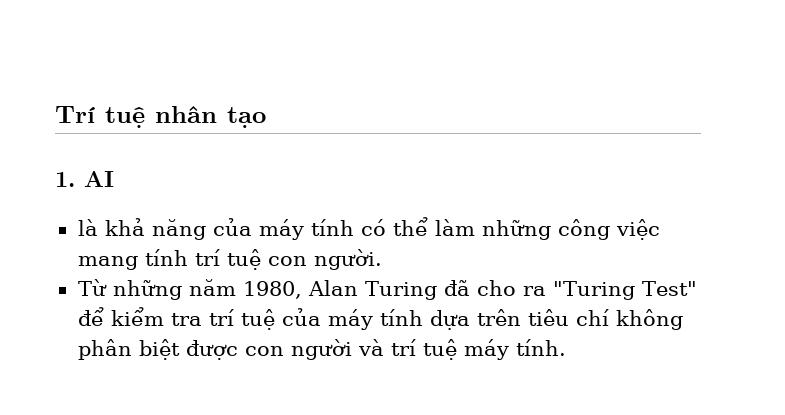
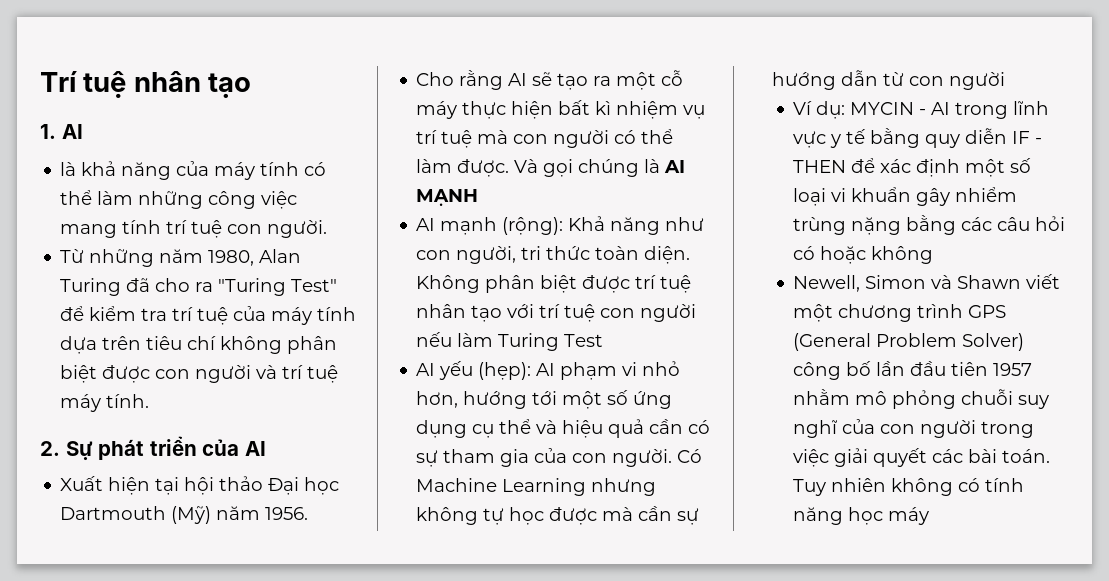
+ 2. Sự phát triển của AI
+ Xuất hiện tại hội thảo Đại học Dartmouth (Mỹ) năm 1956.
+ Cho rằng AI sẽ tạo ra một cỗ máy thực hiện bất kì nhiệm vụ trí tuệ mà con người có thể làm được. Và gọi chúng là AI MẠNH
+ AI mạnh (rộng): Khả năng như con người, tri thức toàn diện. Không phân biệt được trí tuệ nhân tạo với trí tuệ con người nếu làm Turing Test
+ AI yếu (hẹp): AI phạm vi nhỏ hơn, hướng tới một số ứng dụng cụ thể và hiệu quả cần có sự tham gia của con người. Có Machine Learning nhưng không tự học được mà cần sự hướng dẫn từ con người
+ Ví dụ: MYCIN - AI trong lĩnh vực y tế bằng quy diễn IF - THEN để xác định một số loại vi khuẩn gây nhiểm trùng nặng bằng các câu hỏi có hoặc không
+ Newell, Simon và Shawn viết một chương trình GPS (General Problem Solver) công bố lần đầu tiên 1957 nhằm mô phỏng chuỗi suy nghĩ của con người trong việc giải quyết các bài toán. Tuy nhiên không có tính năng học máy

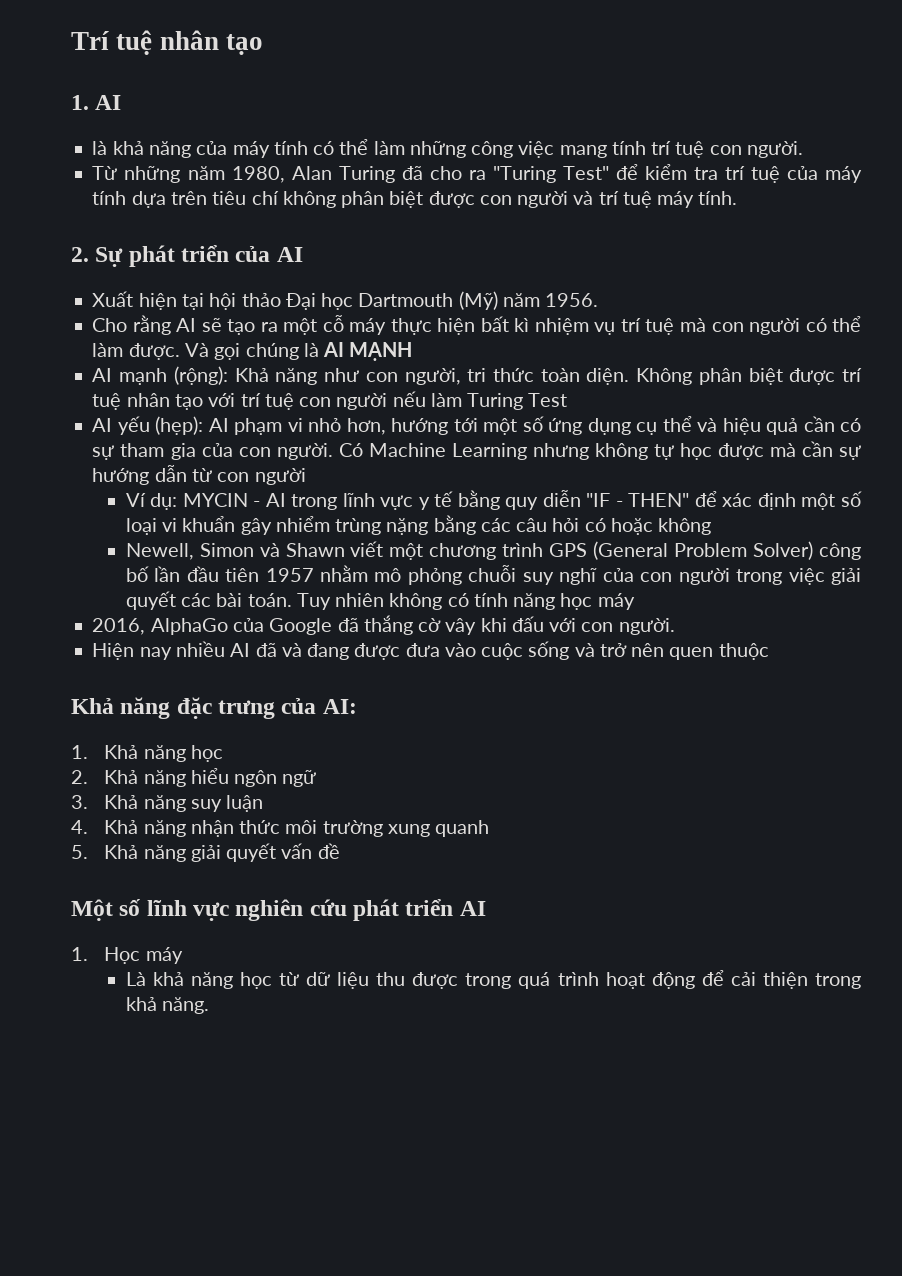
- Ví dụ: MYCIN - AI trong lĩnh vực y tế bằng quy diễn IF - THEN để xác định một số loại vi khuẩn gây nhiểm trùng nặng bằng các câu hỏi có hoặc không
+ Ví dụ: MYCIN - AI trong lĩnh vực y tế bằng quy diễn "IF - THEN" để xác định một số loại vi khuẩn gây nhiểm trùng nặng bằng các câu hỏi có hoặc không
+ 2016, AlphaGo của Google đã thắng cờ vây khi đấu với con người.
+ Hiện nay nhiều AI đã và đang được đưa vào cuộc sống và trở nên quen thuộc
+ Khả năng đặc trưng của AI:
+ 1. Khả năng học
+ 2. Khả năng hiểu ngôn ngữ
+ 3. Khả năng suy luận
+ 4. Khả năng nhận thức môi trường xung quanh
+ 5. Khả năng giải quyết vấn đề
+ Một số lĩnh vực nghiên cứu phát triển AI
+ 1. Học máy
+ Là khả năng học từ dữ liệu thu được trong quá trình hoạt động để cải thiện trong khả năng.

